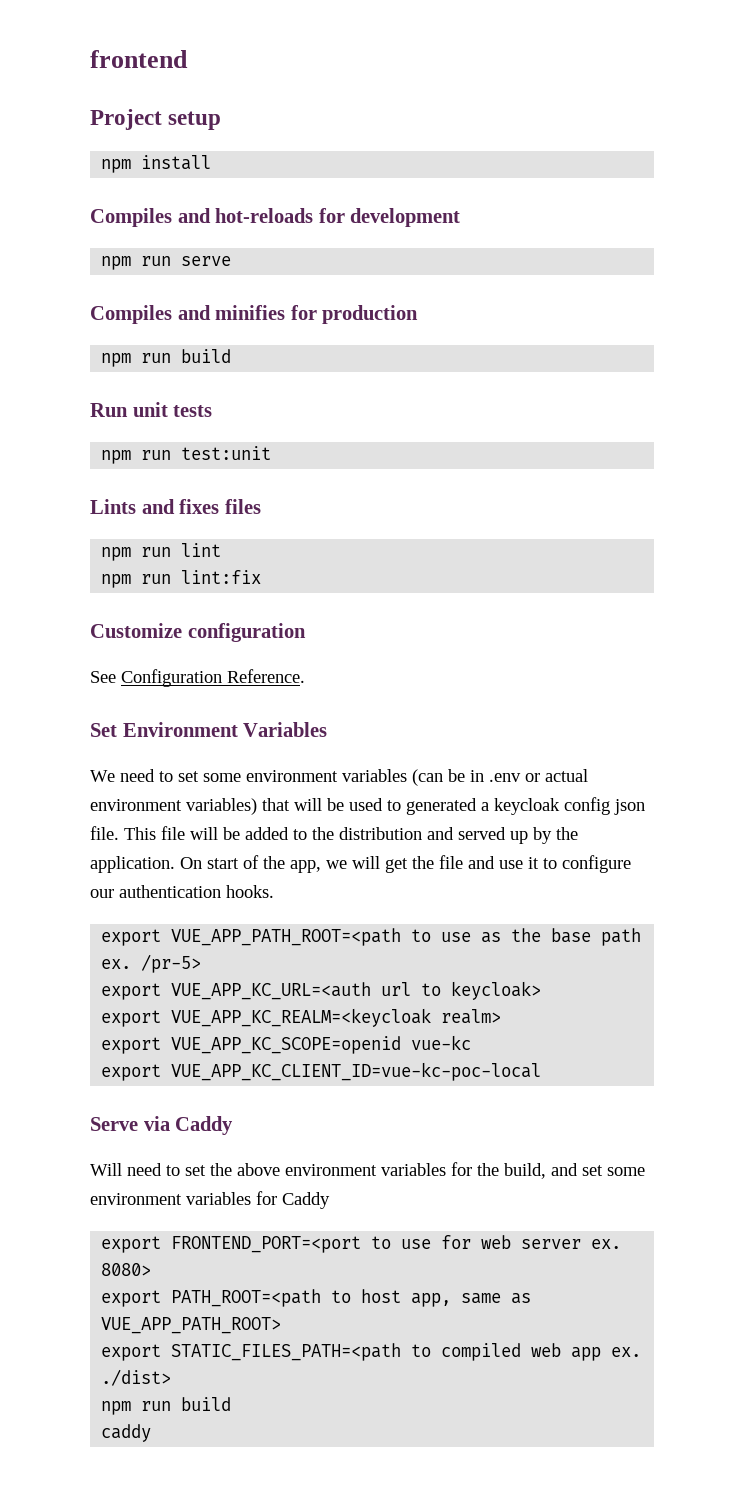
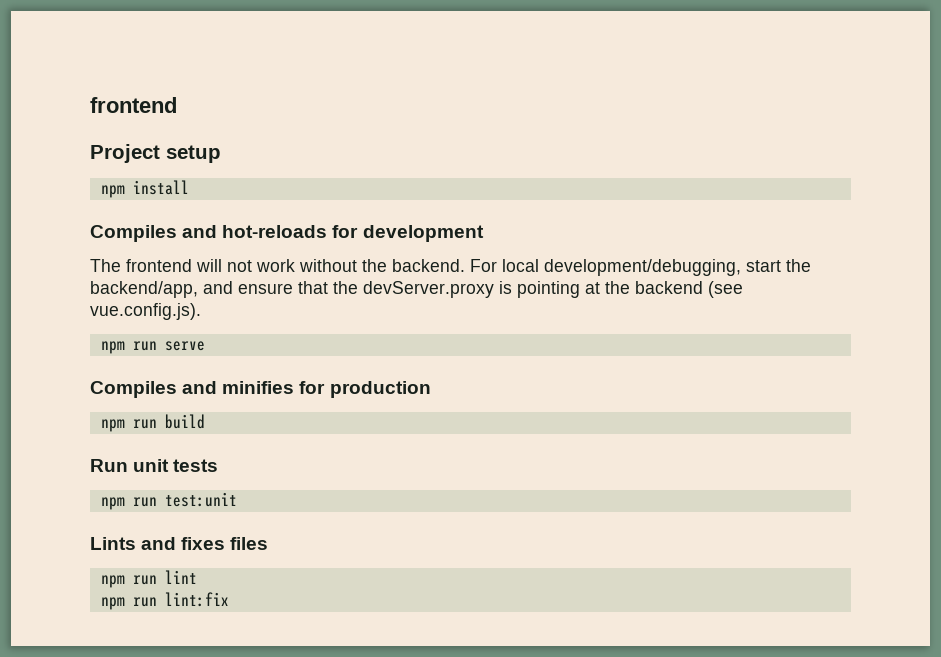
+ The frontend will not work without the backend. For local development/debugging, start the backend/app, and ensure that the devServer.proxy is pointing at the backend (see vue.config.js).
- Customize configuration
- See Configuration Reference.
- Set Environment Variables
- We need to set some environment variables (can be in .env or actual environment variables) that will be used to generated a keycloak config json file. This file will be added to the distribution and served up by the application. On start of the app, we will get the file and use it to configure our authentication hooks.
- export VUE_APP_PATH_ROOT=<path to use as the base path ex. /pr-5>
- export VUE_APP_KC_URL=<auth url to keycloak>
- export VUE_APP_KC_REALM=<keycloak realm>
- export VUE_APP_KC_SCOPE=openid vue-kc
- export VUE_APP_KC_CLIENT_ID=vue-kc-poc-local
- Serve via Caddy
- Will need to set the above environment variables for the build, and set some environment variables for Caddy
- export FRONTEND_PORT=<port to use for web server ex. 8080>
- export PATH_ROOT=<path to host app, same as VUE_APP_PATH_ROOT>
- export STATIC_FILES_PATH=<path to compiled web app ex. ./dist>
- npm run build
- caddy

